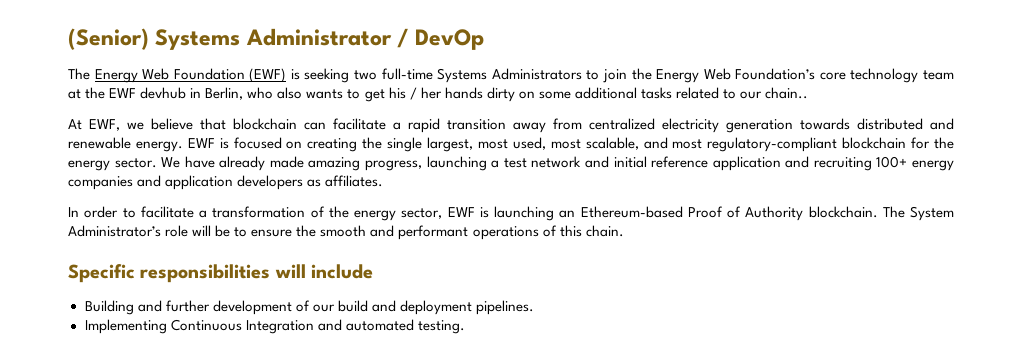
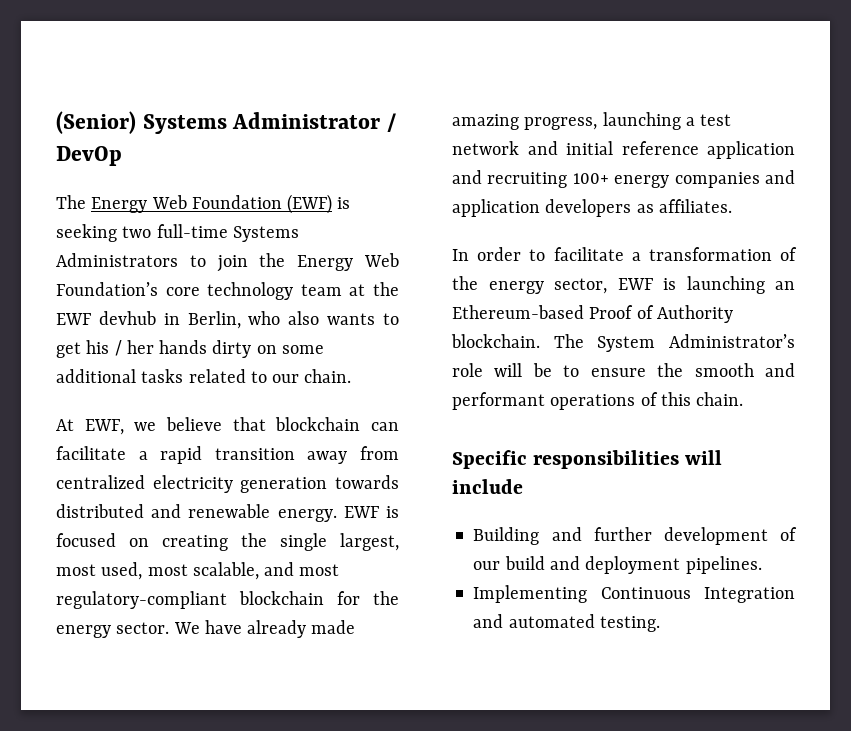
- The Energy Web Foundation (EWF) is seeking two full-time Systems Administrators to join the Energy Web Foundation’s core technology team at the EWF devhub in Berlin, who also wants to get his / her hands dirty on some additional tasks related to our chain..
+ The Energy Web Foundation (EWF) is seeking two full-time Systems Administrators to join the Energy Web Foundation’s core technology team at the EWF devhub in Berlin, who also wants to get his / her hands dirty on some additional tasks related to our chain.

